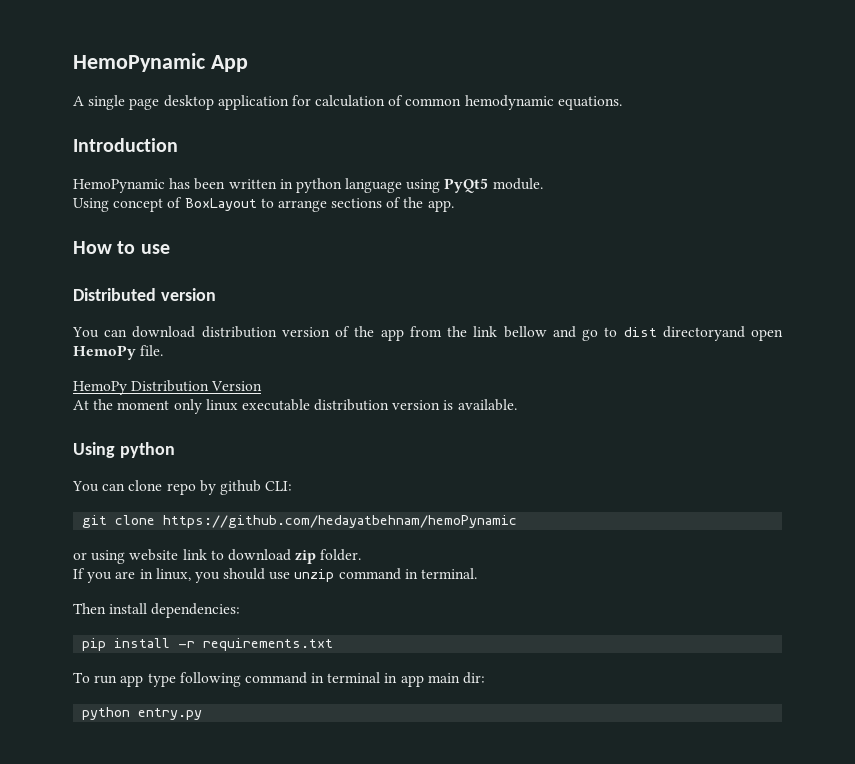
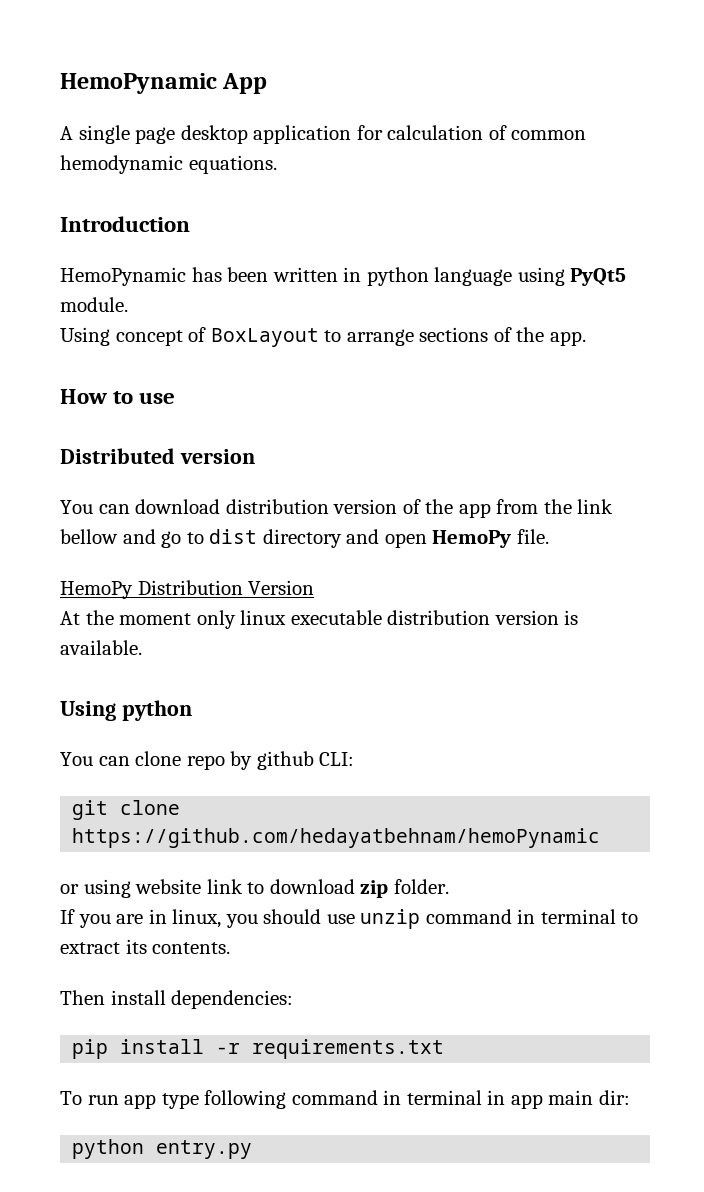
- You can download distribution version of the app from the link bellow and go to dist directoryand open HemoPy file.
+ You can download distribution version of the app from the link bellow and go to dist directory and open HemoPy file.
- If you are in linux, you should use unzip command in terminal.
+ If you are in linux, you should use unzip command in terminal to extract its contents.

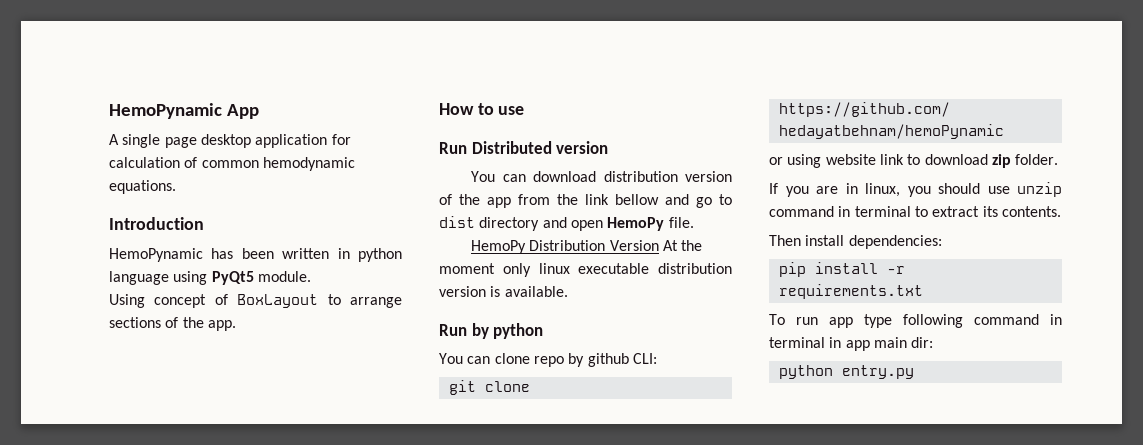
- Distributed version
+ Run Distributed version
- HemoPy Distribution Version
- At the moment only linux executable distribution version is available.
+ HemoPy Distribution Version At the moment only linux executable distribution version is available.
- Using python
+ Run by python

